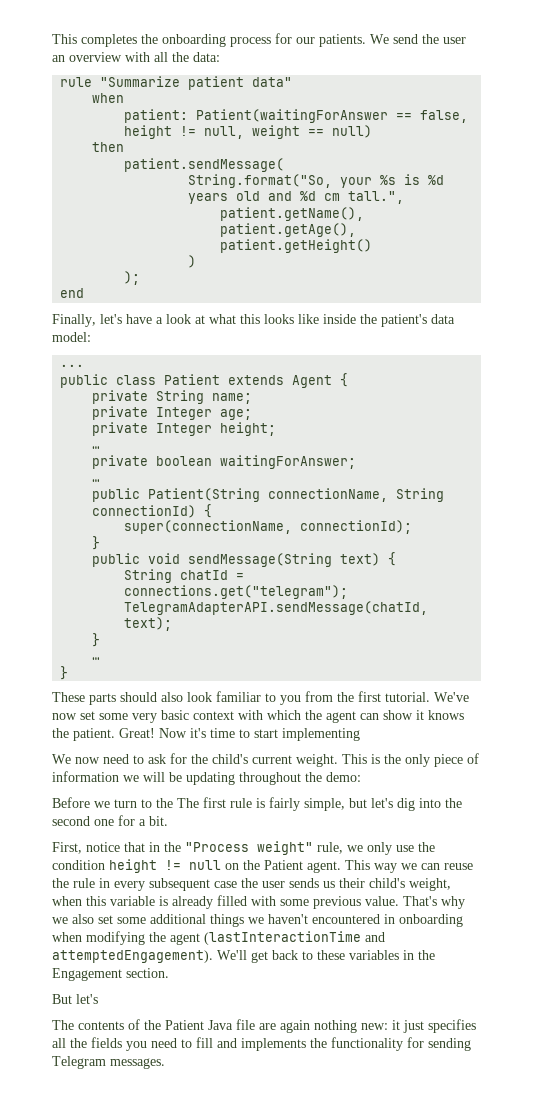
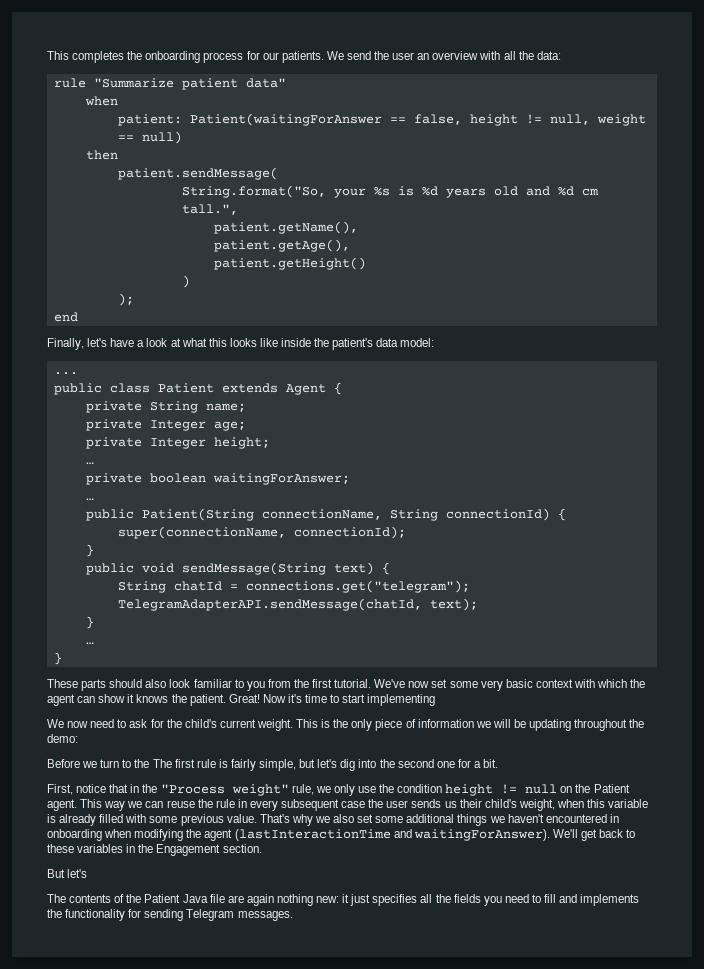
- That's why we also set some additional things we haven't encountered in onboarding when modifying the agent (lastInteractionTime and attemptedEngagement).
+ That's why we also set some additional things we haven't encountered in onboarding when modifying the agent (lastInteractionTime and waitingForAnswer).

